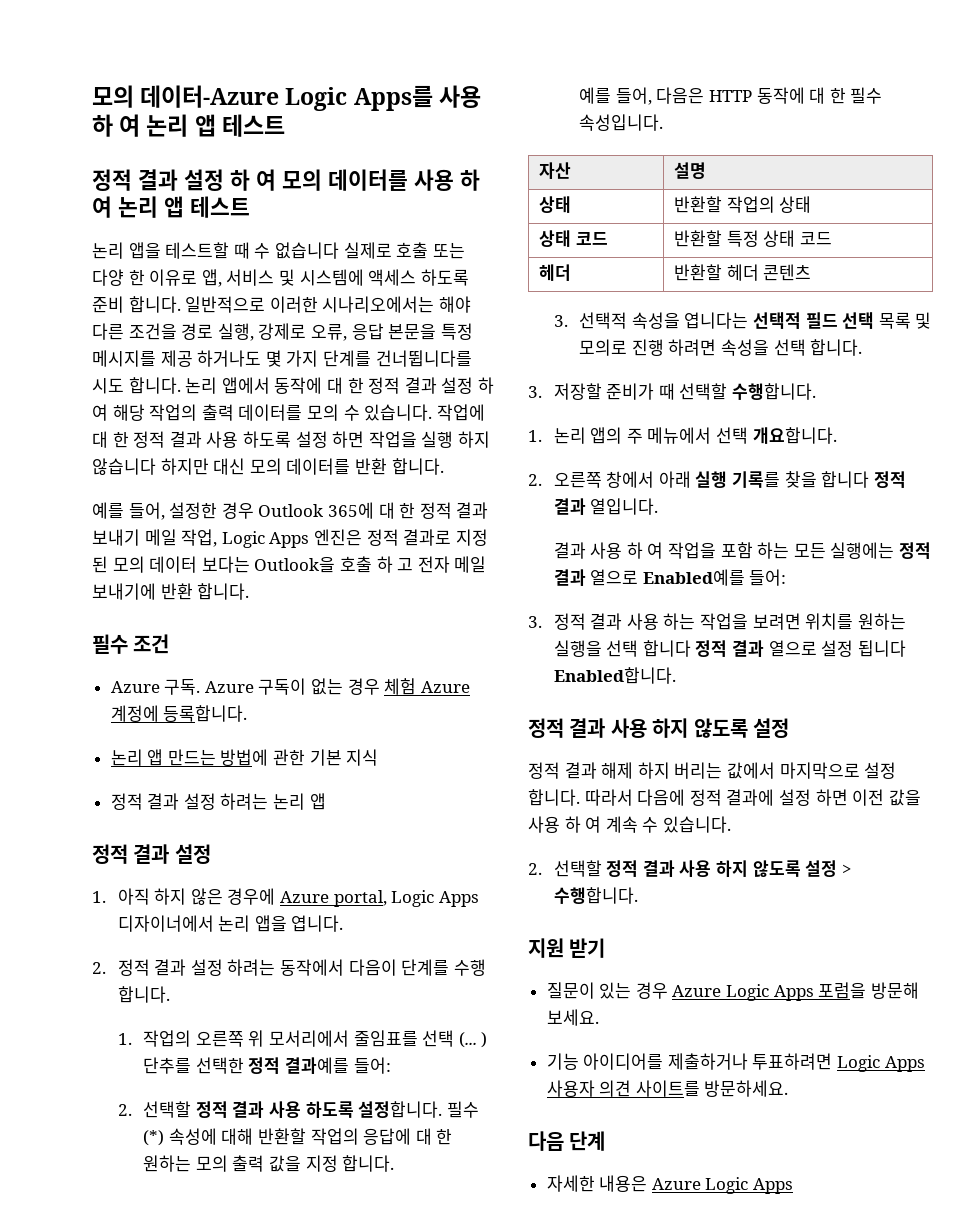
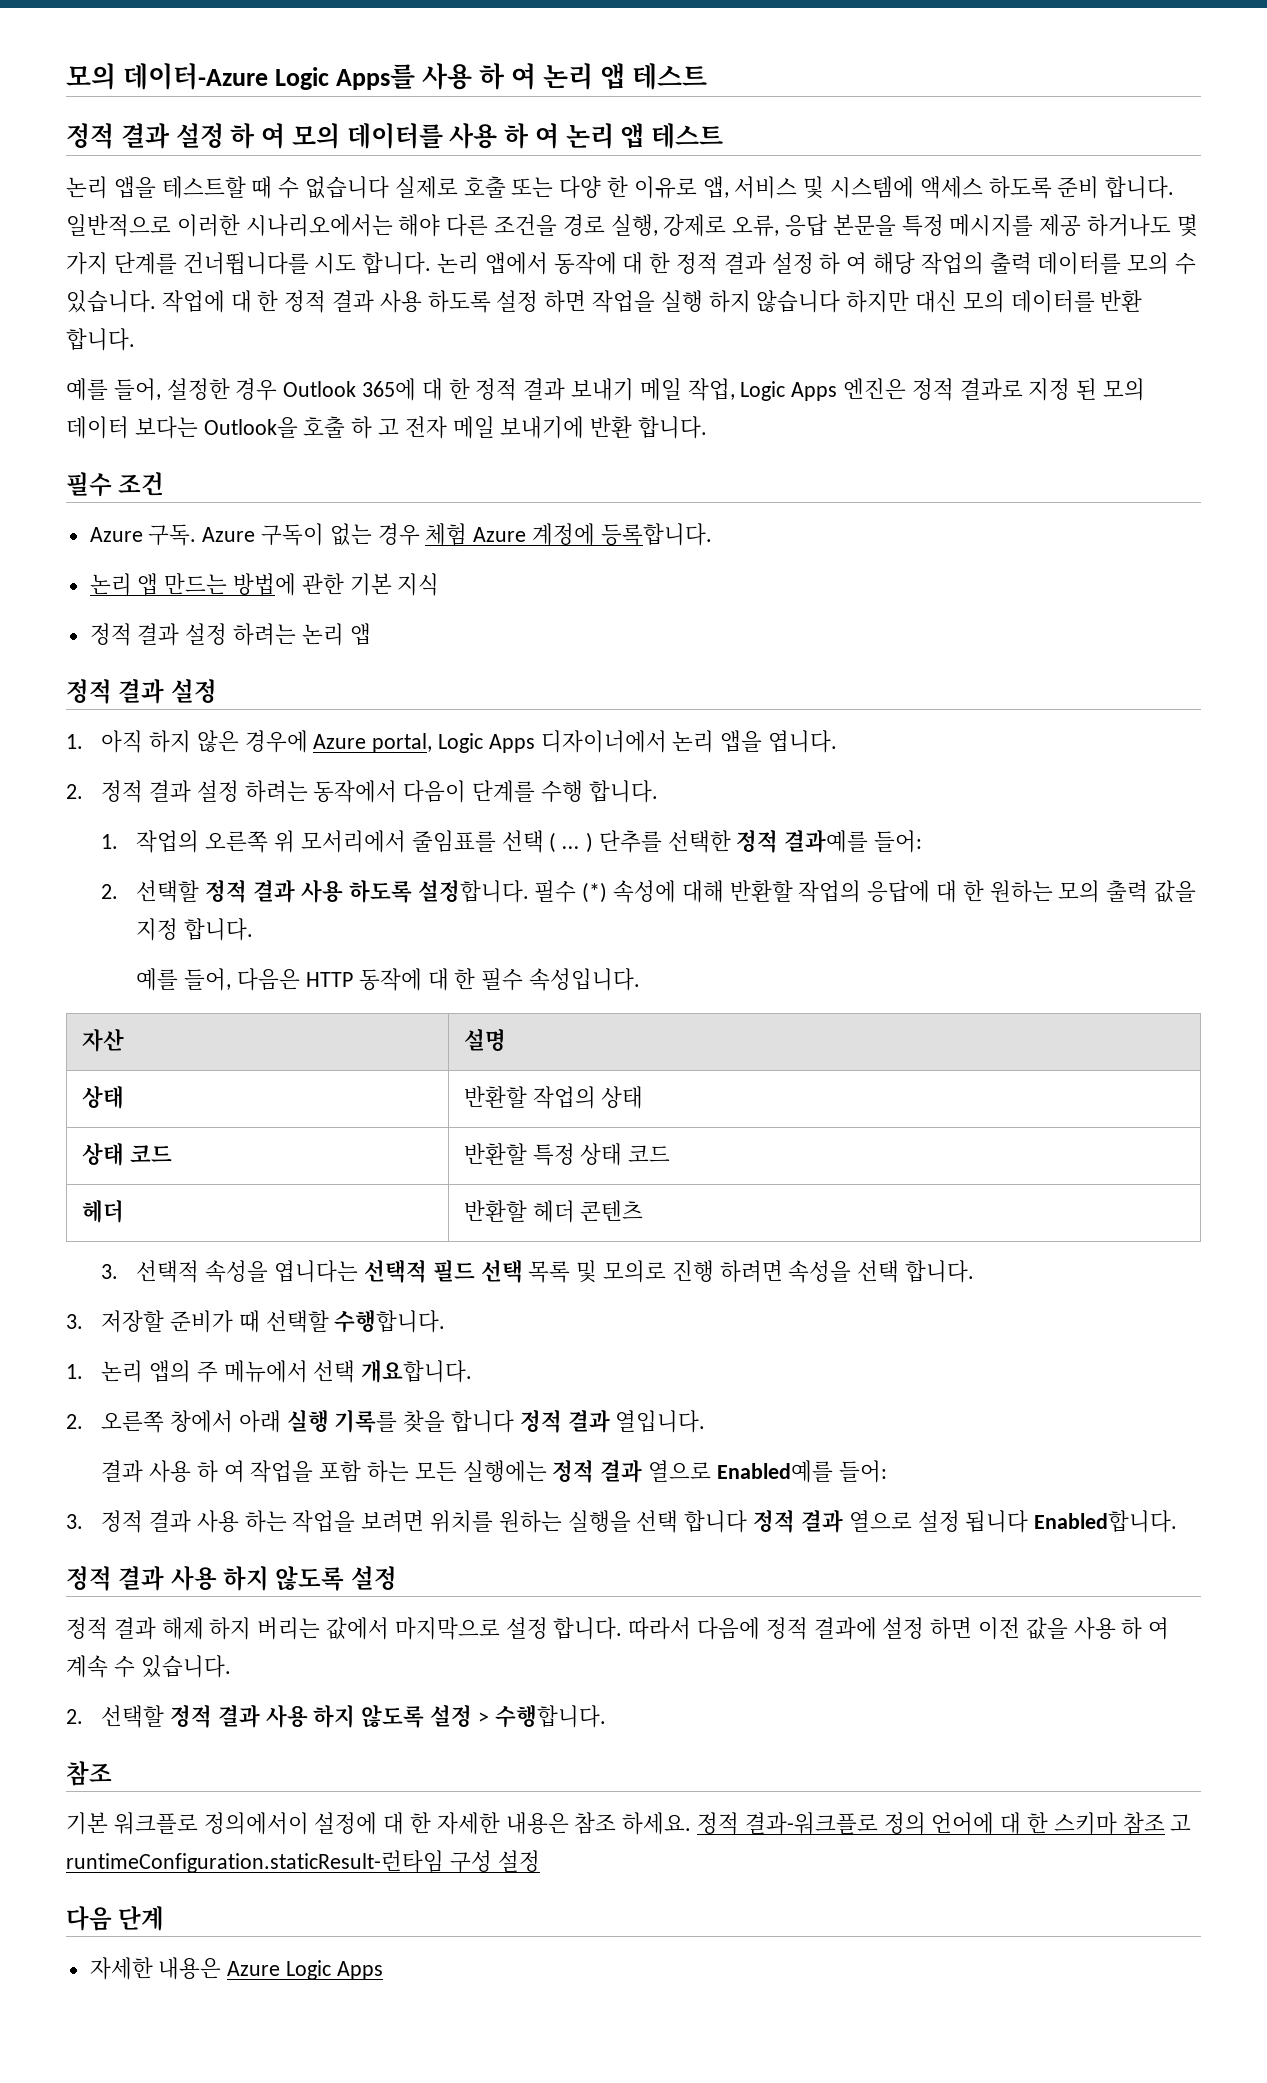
- 1. 작업의 오른쪽 위 모서리에서 줄임표를 선택 (... ) 단추를 선택한 정적 결과예를 들어:
+ 1. 작업의 오른쪽 위 모서리에서 줄임표를 선택 ( ... ) 단추를 선택한 정적 결과예를 들어:
  2. 선택할 정적 결과 사용 하지 않도록 설정 > 수행합니다.
- 지원 받기
- 질문이 있는 경우 Azure Logic Apps 포럼을 방문해 보세요.
- 기능 아이디어를 제출하거나 투표하려면 Logic Apps 사용자 의견 사이트를 방문하세요.
+ 참조
+ 기본 워크플로 정의에서이 설정에 대 한 자세한 내용은 참조 하세요. 정적 결과-워크플로 정의 언어에 대 한 스키마 참조 고 runtimeConfiguration.staticResult-런타임 구성 설정

